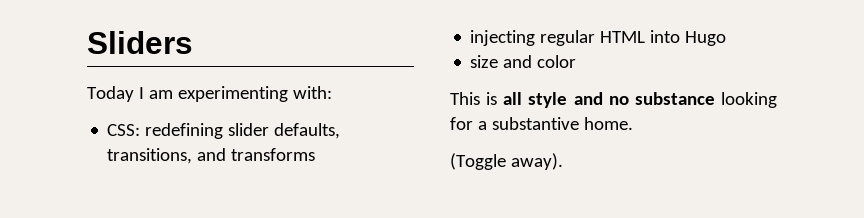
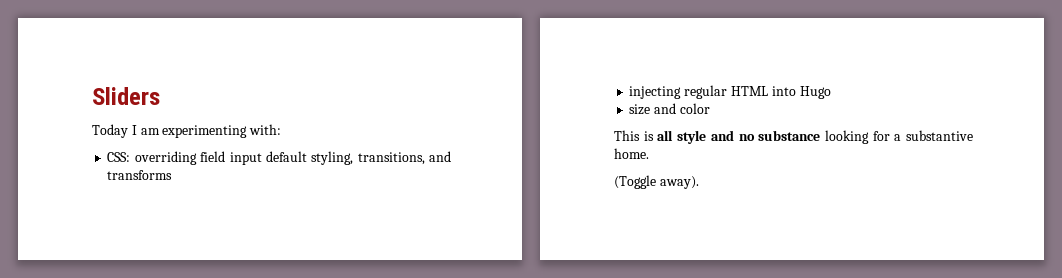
- CSS: redefining slider defaults, transitions, and transforms
+ CSS: overriding field input default styling, transitions, and transforms

